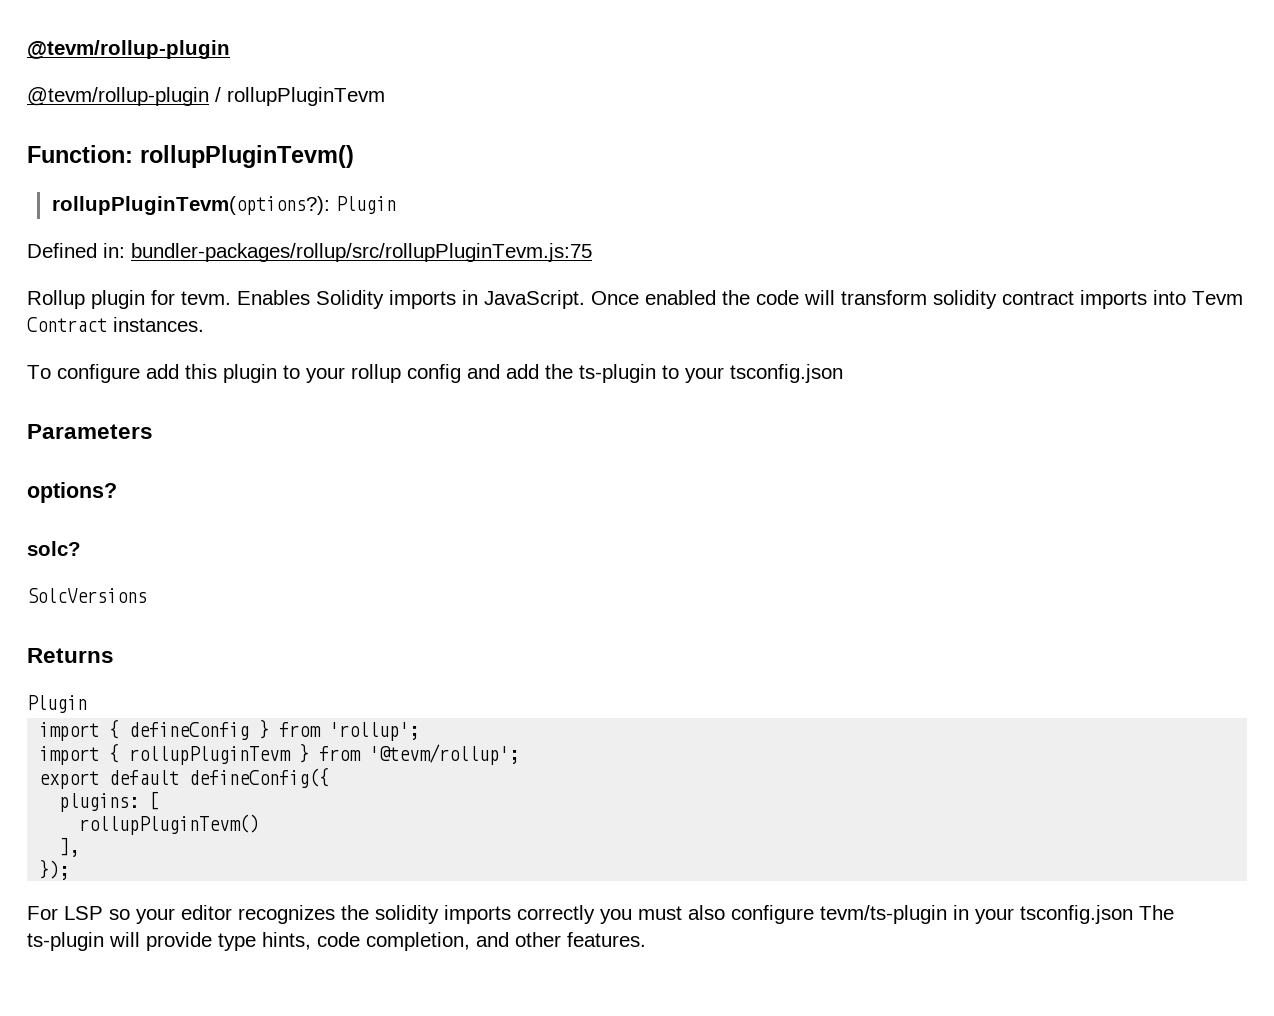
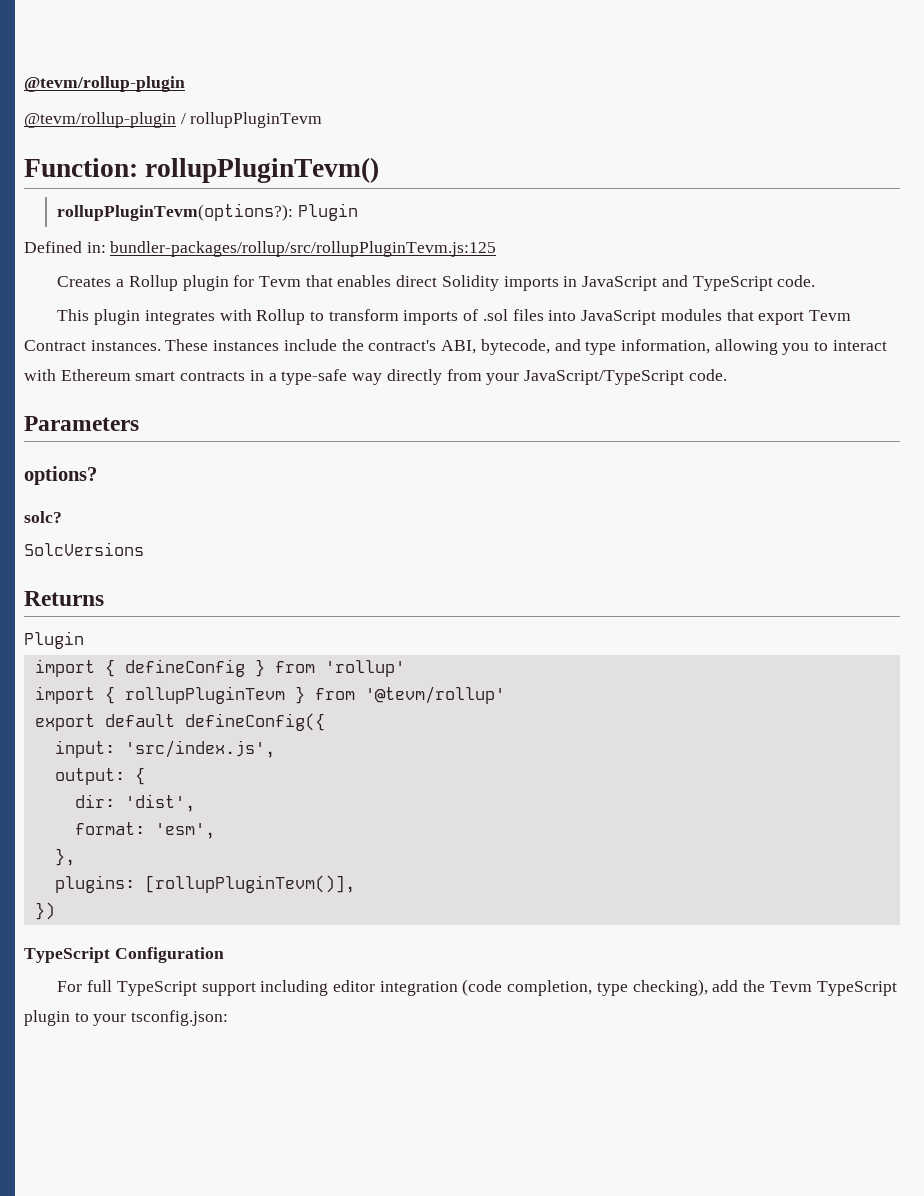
- Defined in: bundler-packages/rollup/src/rollupPluginTevm.js:75
- Rollup plugin for tevm. Enables Solidity imports in JavaScript. Once enabled the code will transform solidity contract imports into Tevm Contract instances.
- To configure add this plugin to your rollup config and add the ts-plugin to your tsconfig.json
+ Defined in: bundler-packages/rollup/src/rollupPluginTevm.js:125
+ Creates a Rollup plugin for Tevm that enables direct Solidity imports in JavaScript and TypeScript code.
+ This plugin integrates with Rollup to transform imports of .sol files into JavaScript modules that export Tevm Contract instances. These instances include the contract's ABI, bytecode, and type information, allowing you to interact with Ethereum smart contracts in a type-safe way directly from your JavaScript/TypeScript code.
- import { defineConfig } from 'rollup';
+ import { defineConfig } from 'rollup'
- import { rollupPluginTevm } from '@tevm/rollup';
+ import { rollupPluginTevm } from '@tevm/rollup'
- plugins: [
- rollupPluginTevm()
- ],
- });
- For LSP so your editor recognizes the solidity imports correctly you must also configure tevm/ts-plugin in your tsconfig.json The ts-plugin will provide type hints, code completion, and other features.
+ input: 'src/index.js',
+ output: {
+ dir: 'dist',
+ format: 'esm',
+ },
+ plugins: [rollupPluginTevm()],
+ })
+ TypeScript Configuration
+ For full TypeScript support including editor integration (code completion, type checking), add the Tevm TypeScript plugin to your tsconfig.json:

